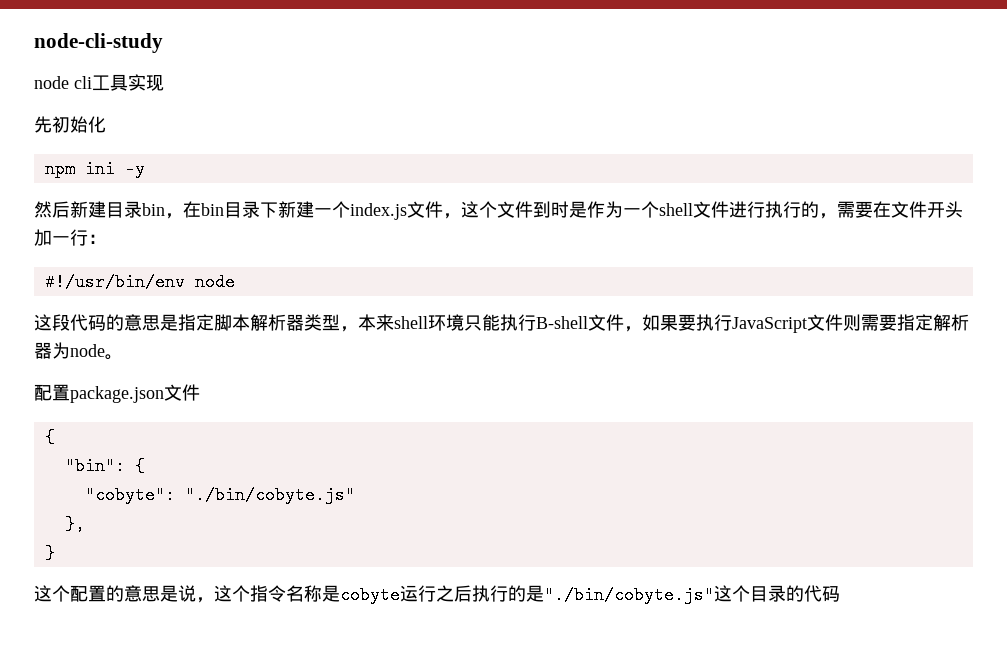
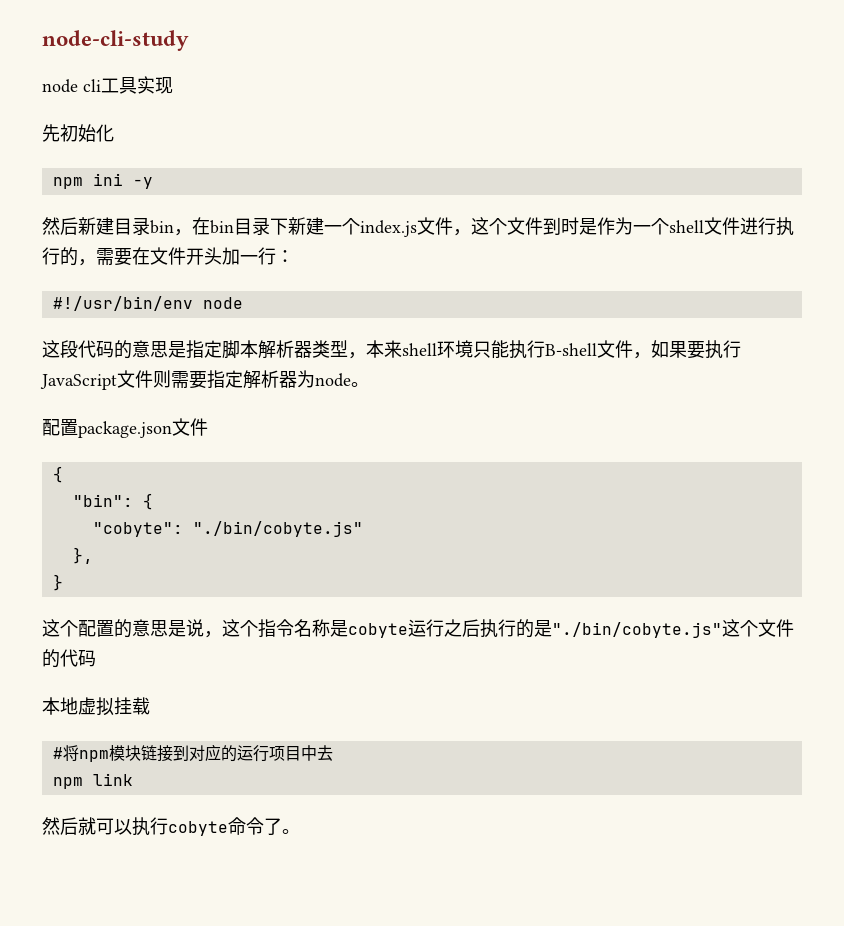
- 这个配置的意思是说，这个指令名称是cobyte运行之后执行的是"./bin/cobyte.js"这个目录的代码
+ 这个配置的意思是说，这个指令名称是cobyte运行之后执行的是"./bin/cobyte.js"这个文件的代码
+ 本地虚拟挂载
+ #将npm模块链接到对应的运行项目中去
+ npm link
+ 然后就可以执行cobyte命令了。

